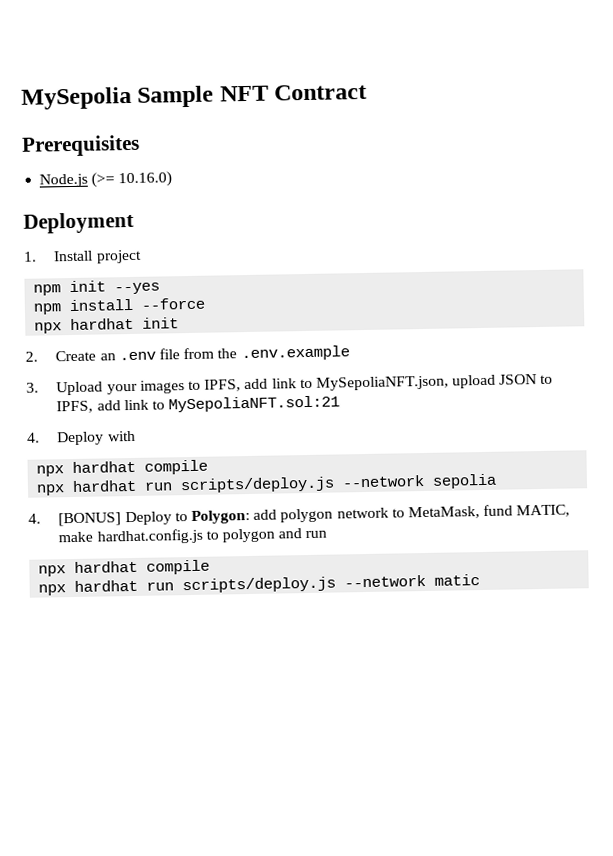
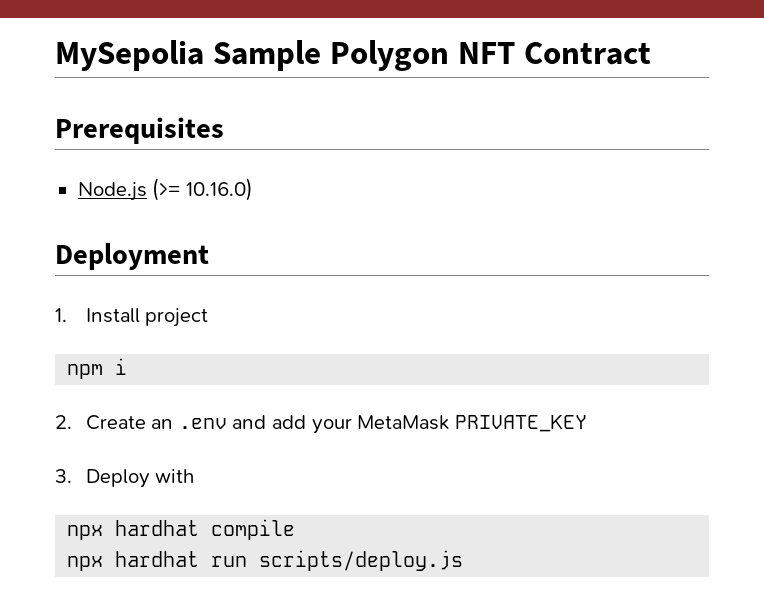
- MySepolia Sample NFT Contract
+ MySepolia Sample Polygon NFT Contract
- npm init --yes
- npm install --force
- npx hardhat init
- 2. Create an .env file from the .env.example
- 3. Upload your images to IPFS, add link to MySepoliaNFT.json, upload JSON to IPFS, add link to MySepoliaNFT.sol:21
- 4. Deploy with
+ npm i
+ 2. Create an .env and add your MetaMask PRIVATE_KEY
+ 3. Deploy with
- npx hardhat run scripts/deploy.js --network sepolia
- 4. [BONUS] Deploy to Polygon: add polygon network to MetaMask, fund MATIC, make hardhat.config.js to polygon and run
- npx hardhat compile
- npx hardhat run scripts/deploy.js --network matic
+ npx hardhat run scripts/deploy.js

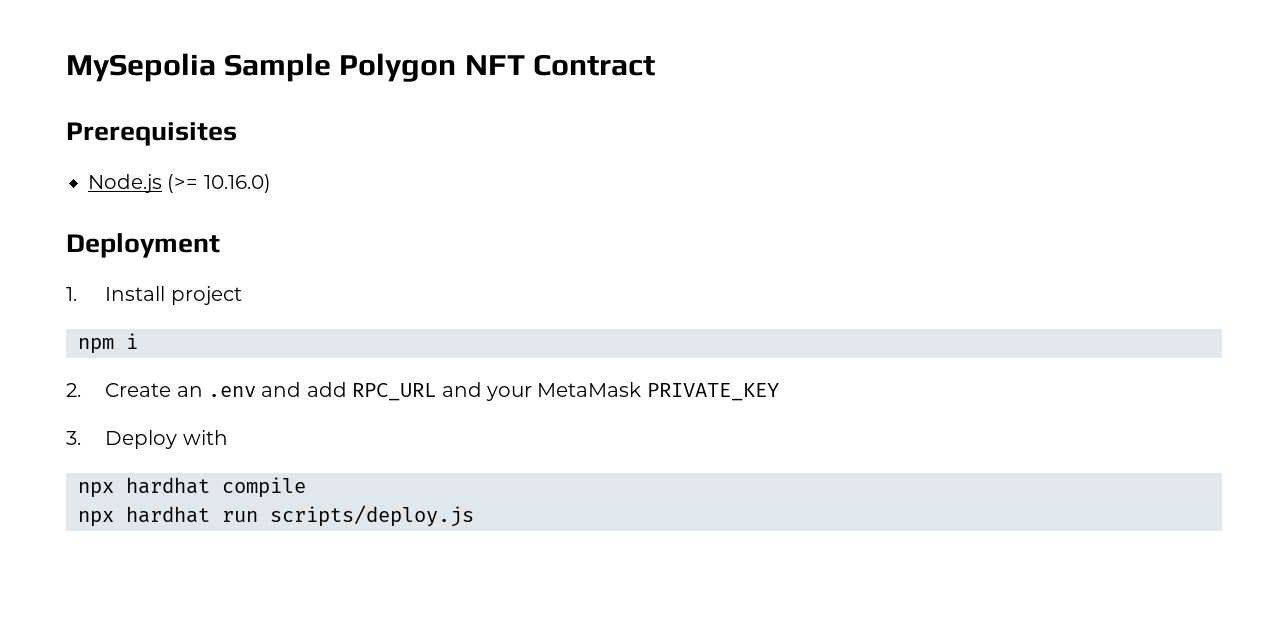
- 2. Create an .env and add your MetaMask PRIVATE_KEY
+ 2. Create an .env and add RPC_URL and your MetaMask PRIVATE_KEY

